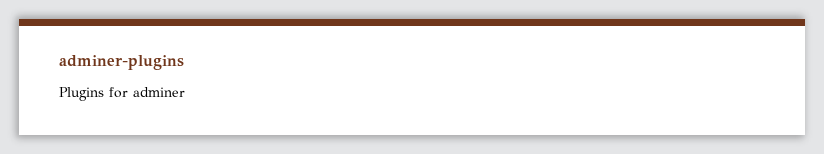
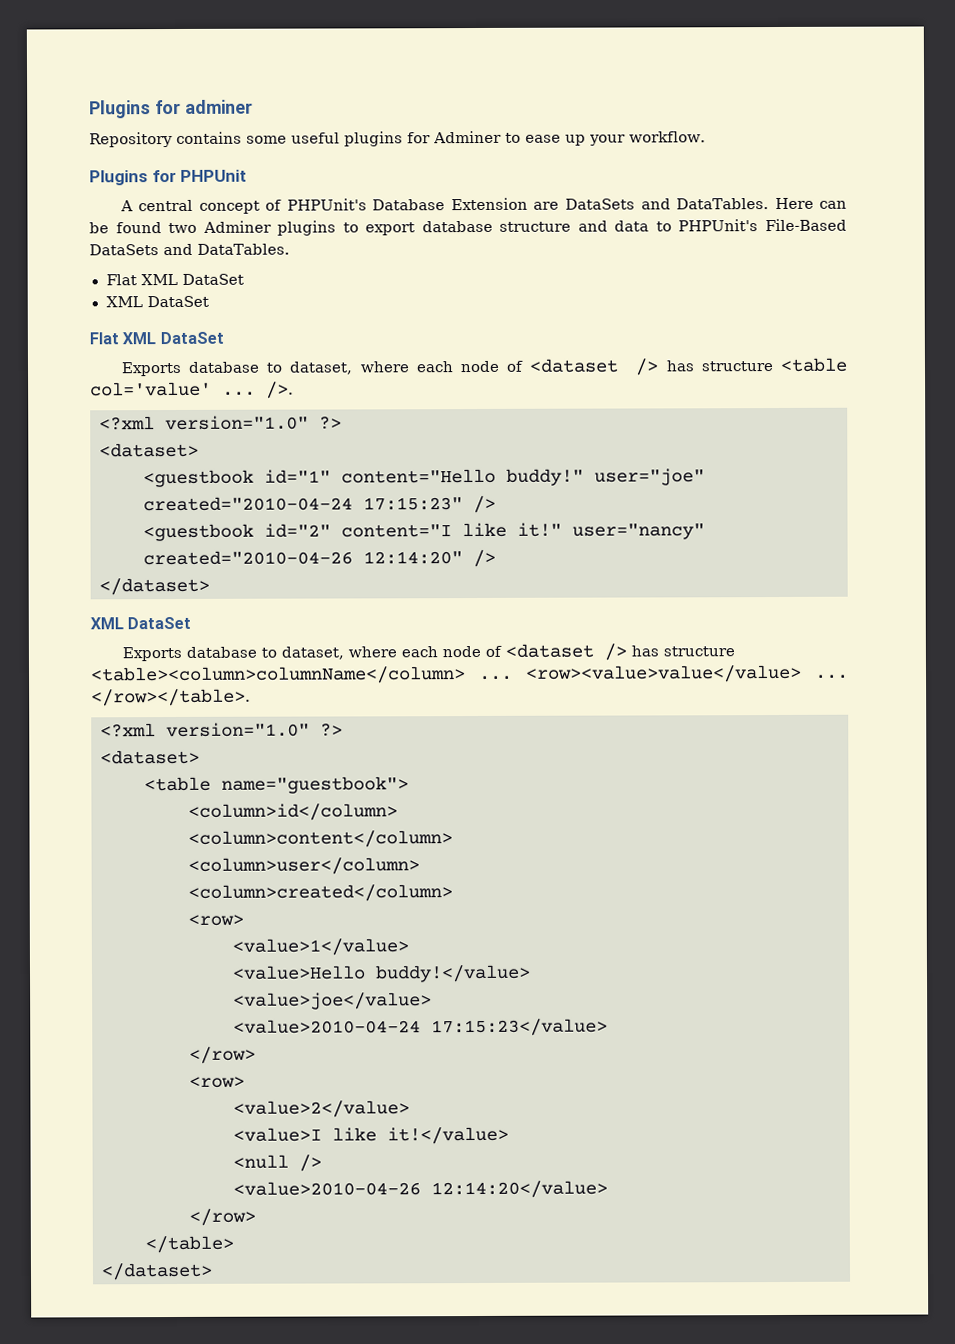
- adminer-plugins
  Plugins for adminer
+ Repository contains some useful plugins for Adminer to ease up your workflow.
+ Plugins for PHPUnit
+ A central concept of PHPUnit's Database Extension are DataSets and DataTables. Here can be found two Adminer plugins to export database structure and data to PHPUnit's File-Based DataSets and DataTables.
+ Flat XML DataSet
+ XML DataSet
+ Flat XML DataSet
+ Exports database to dataset, where each node of <dataset /> has structure <table col='value' ... />.
+ <?xml version="1.0" ?>
+ <dataset>
+ <guestbook id="1" content="Hello buddy!" user="joe" created="2010-04-24 17:15:23" />
+ <guestbook id="2" content="I like it!" user="nancy" created="2010-04-26 12:14:20" />
+ </dataset>
+ XML DataSet
+ Exports database to dataset, where each node of <dataset /> has structure <table><column>columnName</column> ... <row><value>value</value> ... </row></table>.
+ <?xml version="1.0" ?>
+ <dataset>
+ <table name="guestbook">
+ <column>id</column>
+ <column>content</column>
+ <column>user</column>
+ <column>created</column>
+ <row>
+ <value>1</value>
+ <value>Hello buddy!</value>
+ <value>joe</value>
+ <value>2010-04-24 17:15:23</value>
+ </row>
+ <row>
+ <value>2</value>
+ <value>I like it!</value>
+ <null />
+ <value>2010-04-26 12:14:20</value>
+ </row>
+ </table>
+ </dataset>

